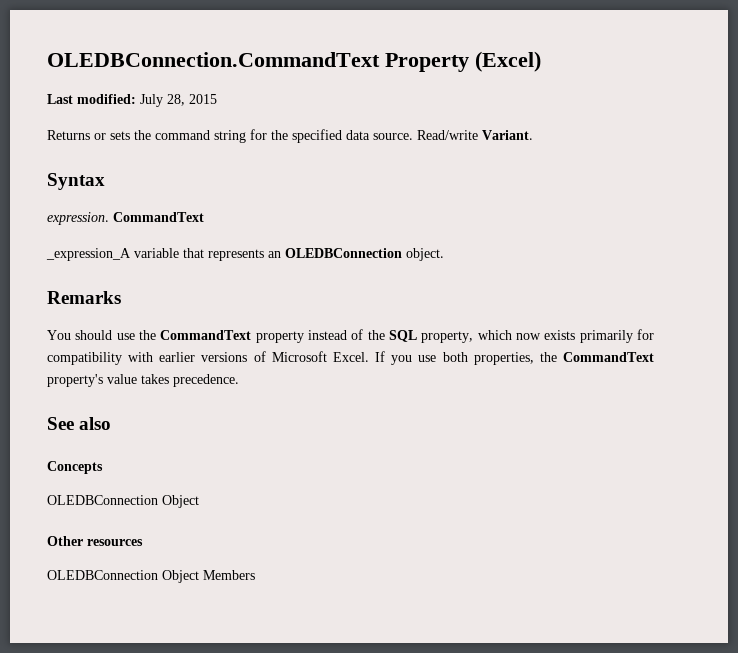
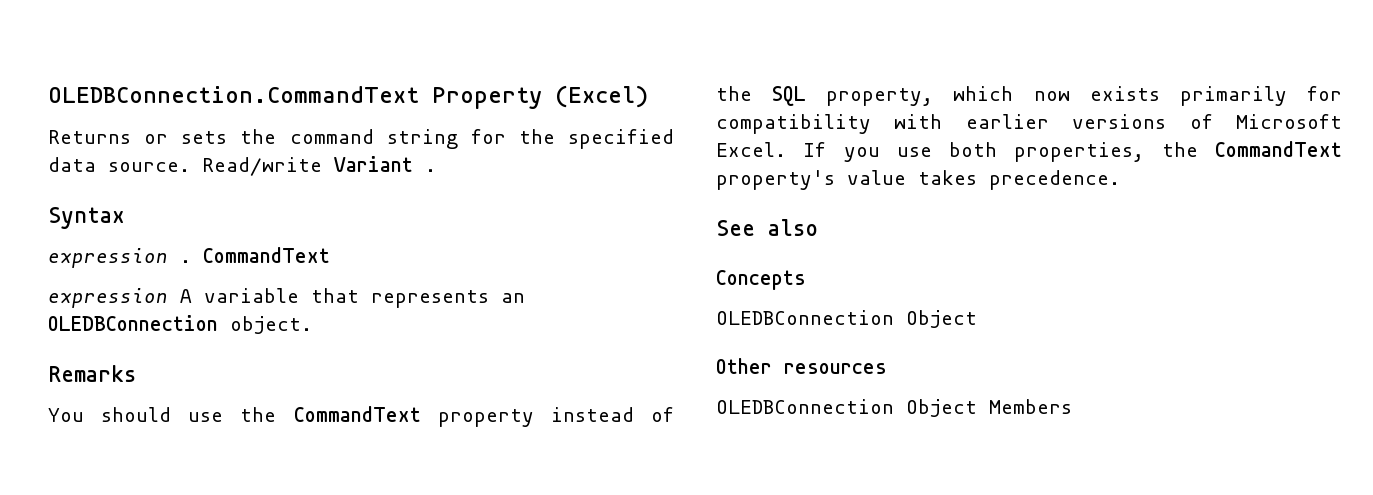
- Last modified: July 28, 2015
- Read/write Variant.
+ Read/write Variant .
- expression.
+ expression .
- _expression_A variable that represents an OLEDBConnection object.
+ expression A variable that represents an OLEDBConnection object.

